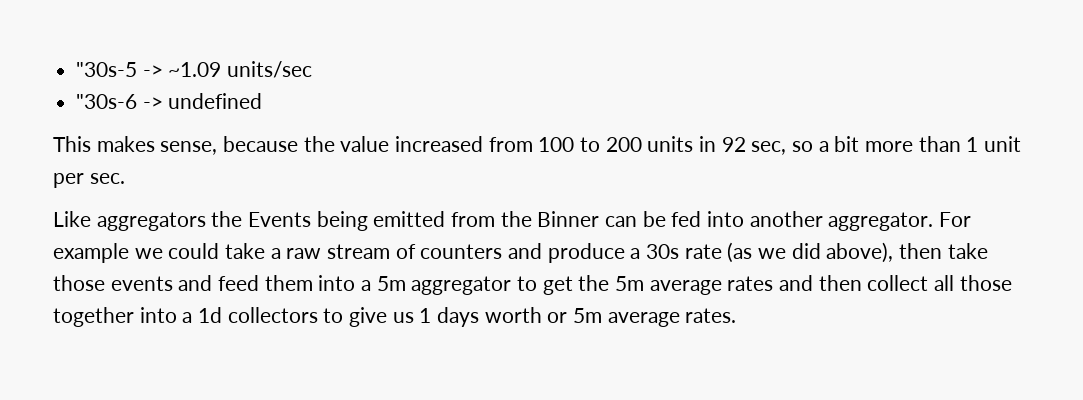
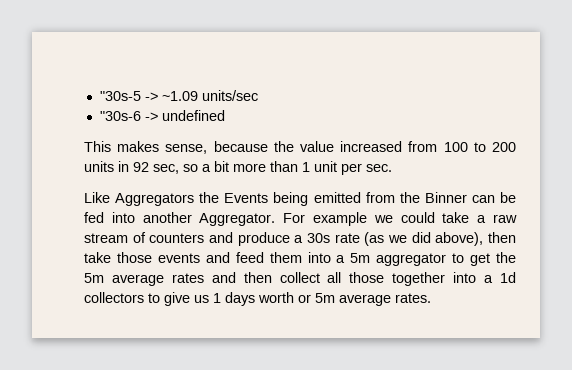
- Like aggregators the Events being emitted from the Binner can be fed into another aggregator.
+ Like Aggregators the Events being emitted from the Binner can be fed into another Aggregator.

